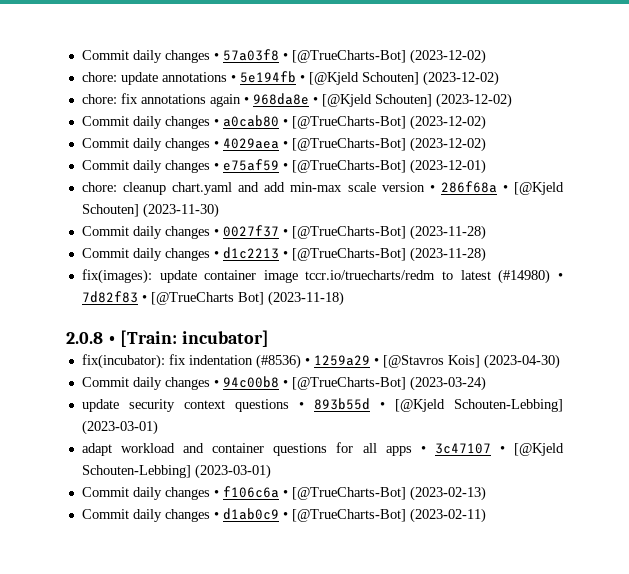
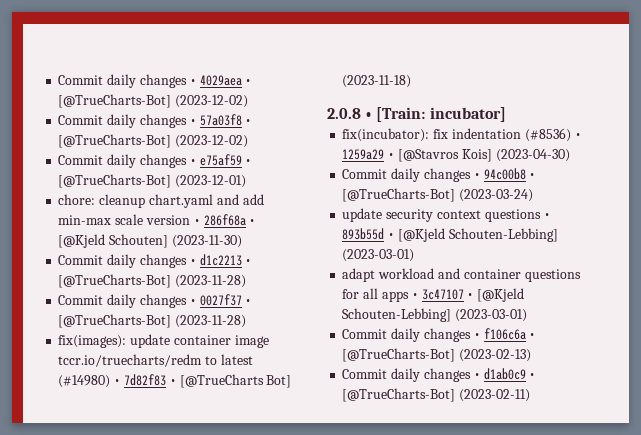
+ Commit daily changes • 4029aea • [@TrueCharts-Bot] (2023-12-02)
  Commit daily changes • 57a03f8 • [@TrueCharts-Bot] (2023-12-02)
- chore: update annotations • 5e194fb • [@Kjeld Schouten] (2023-12-02)
- chore: fix annotations again • 968da8e • [@Kjeld Schouten] (2023-12-02)
- Commit daily changes • a0cab80 • [@TrueCharts-Bot] (2023-12-02)
- Commit daily changes • 4029aea • [@TrueCharts-Bot] (2023-12-02)
- Commit daily changes • 0027f37 • [@TrueCharts-Bot] (2023-11-28)
+ Commit daily changes • d1c2213 • [@TrueCharts-Bot] (2023-11-28)
- Commit daily changes • d1c2213 • [@TrueCharts-Bot] (2023-11-28)
+ Commit daily changes • 0027f37 • [@TrueCharts-Bot] (2023-11-28)

